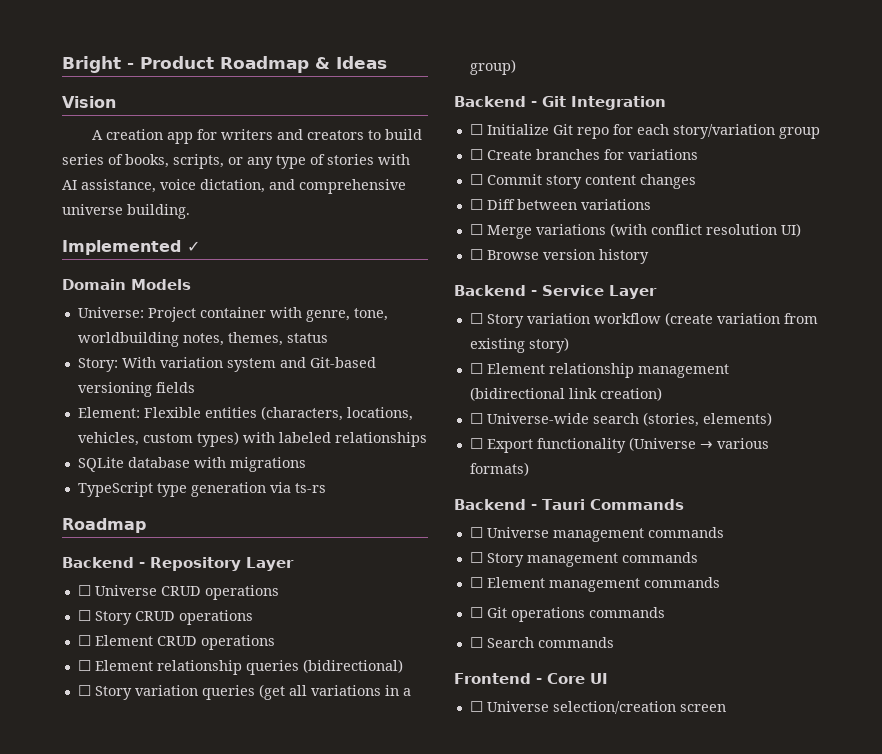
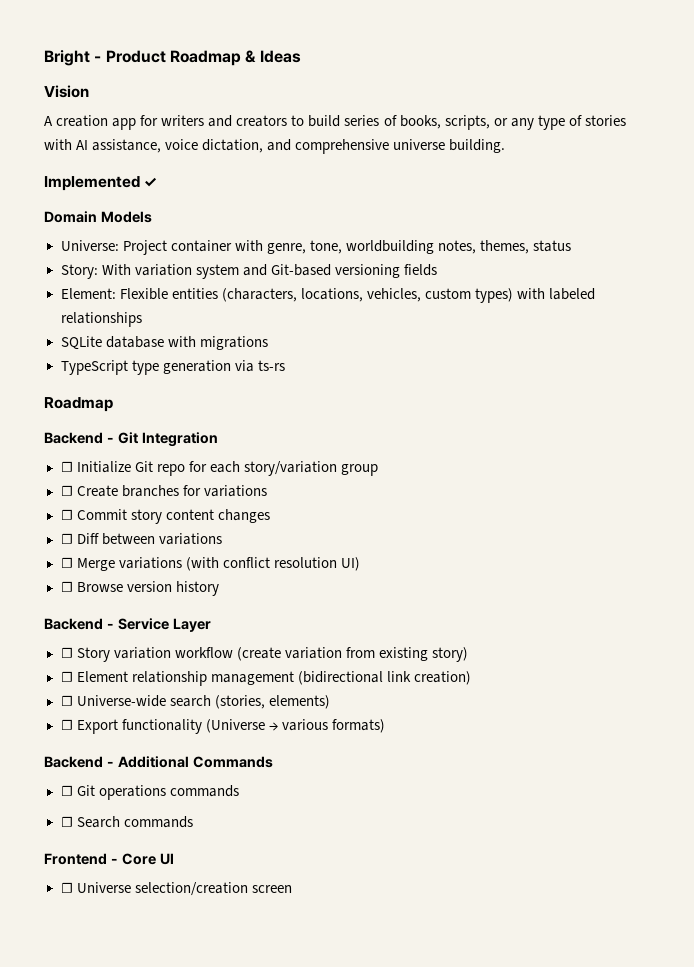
- Backend - Repository Layer
- ☐ Universe CRUD operations
- ☐ Story CRUD operations
- ☐ Element CRUD operations
- ☐ Element relationship queries (bidirectional)
- ☐ Story variation queries (get all variations in a group)
- Backend - Tauri Commands
+ Backend - Additional Commands
- ☐ Universe management commands
- ☐ Story management commands
- ☐ Element management commands

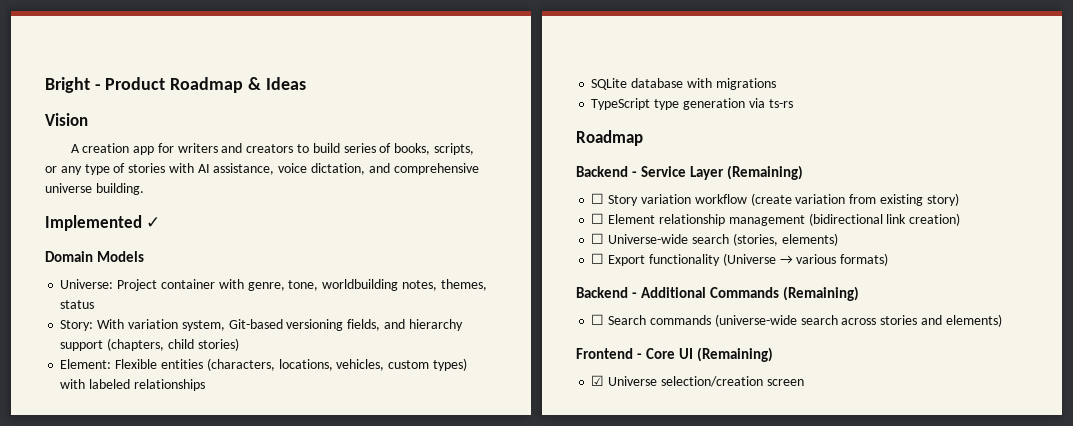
- Story: With variation system and Git-based versioning fields
+ Story: With variation system, Git-based versioning fields, and hierarchy support (chapters, child stories)
- Backend - Git Integration
- ☐ Initialize Git repo for each story/variation group
- ☐ Create branches for variations
- ☐ Commit story content changes
- ☐ Diff between variations
- ☐ Merge variations (with conflict resolution UI)
- ☐ Browse version history
- Backend - Service Layer
+ Backend - Service Layer (Remaining)
- Backend - Additional Commands
- ☐ Git operations commands
+ Backend - Additional Commands (Remaining)
- ☐ Search commands
+ ☐ Search commands (universe-wide search across stories and elements)
- Frontend - Core UI
- ☐ Universe selection/creation screen
+ Frontend - Core UI (Remaining)
+ ☑ Universe selection/creation screen

